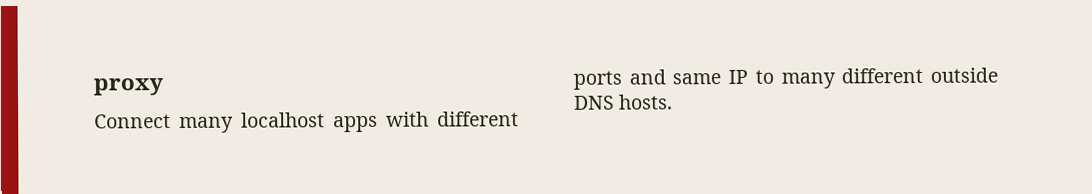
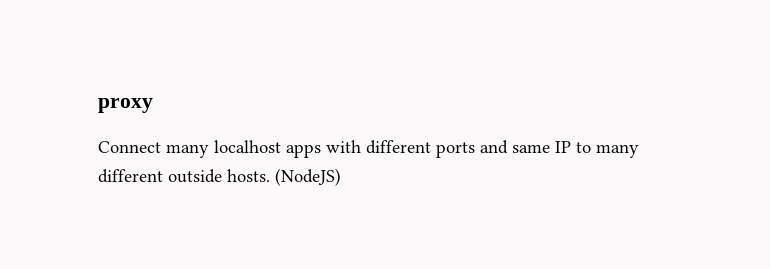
- Connect many localhost apps with different ports and same IP to many different outside DNS hosts.
+ Connect many localhost apps with different ports and same IP to many different outside hosts. (NodeJS)

